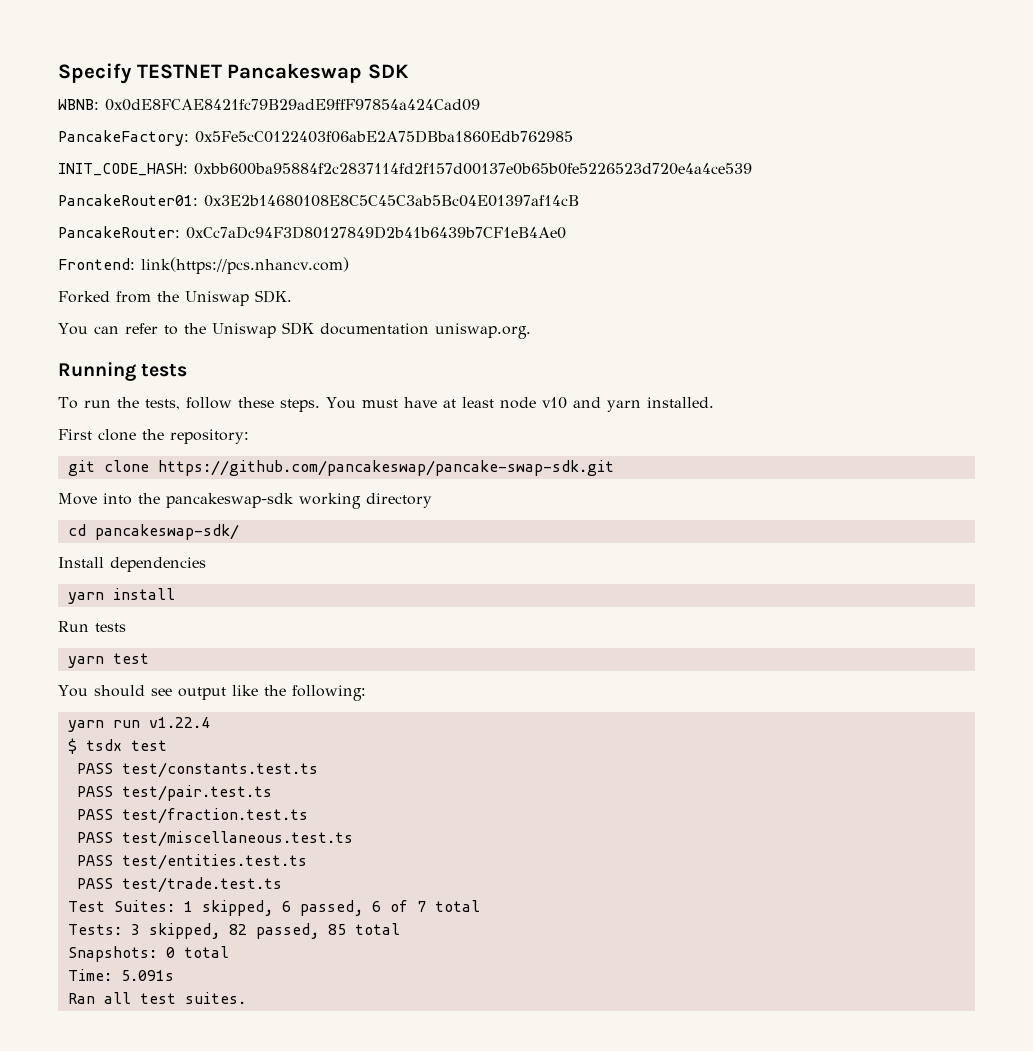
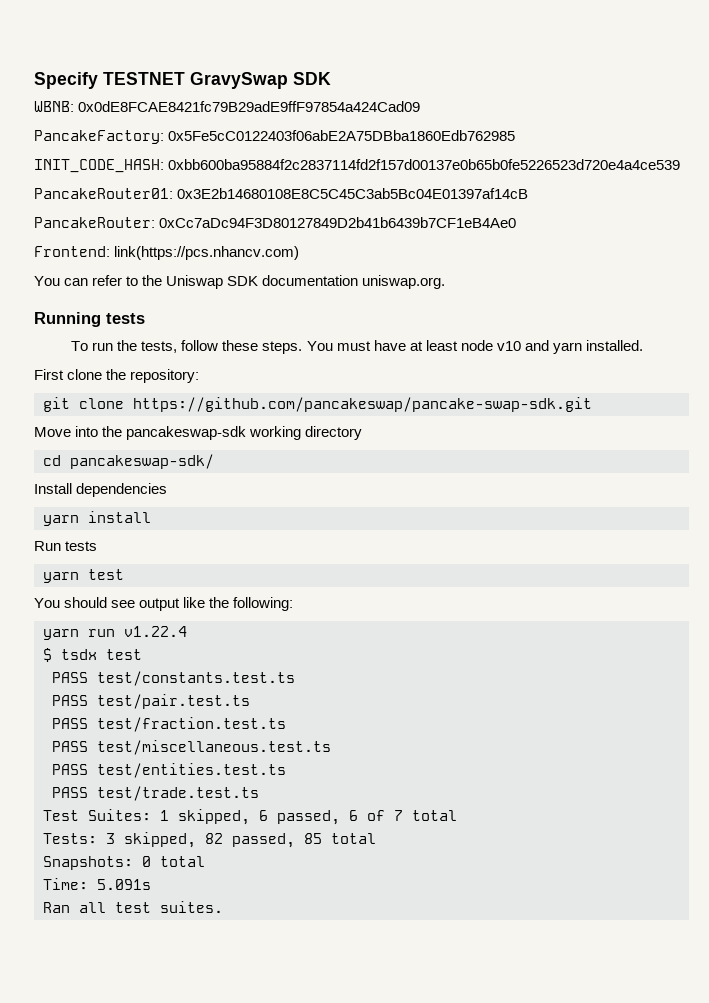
- Specify TESTNET Pancakeswap SDK
+ Specify TESTNET GravySwap SDK
- Forked from the Uniswap SDK.

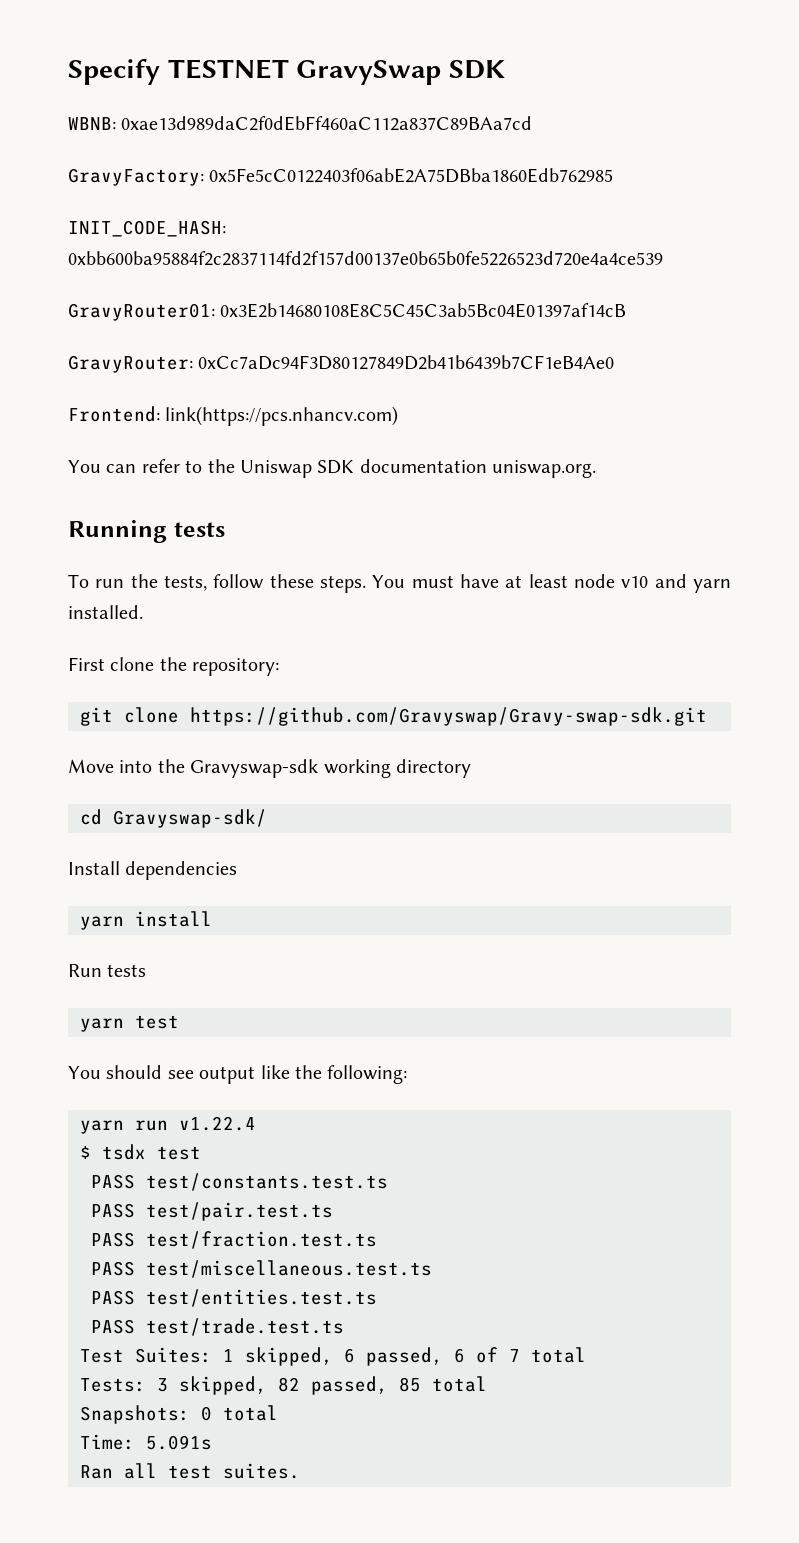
- WBNB: 0x0dE8FCAE8421fc79B29adE9ffF97854a424Cad09
- PancakeFactory: 0x5Fe5cC0122403f06abE2A75DBba1860Edb762985
+ WBNB: 0xae13d989daC2f0dEbFf460aC112a837C89BAa7cd
+ GravyFactory: 0x5Fe5cC0122403f06abE2A75DBba1860Edb762985
- PancakeRouter01: 0x3E2b14680108E8C5C45C3ab5Bc04E01397af14cB
+ GravyRouter01: 0x3E2b14680108E8C5C45C3ab5Bc04E01397af14cB
- PancakeRouter: 0xCc7aDc94F3D80127849D2b41b6439b7CF1eB4Ae0
+ GravyRouter: 0xCc7aDc94F3D80127849D2b41b6439b7CF1eB4Ae0
- git clone https://github.com/pancakeswap/pancake-swap-sdk.git
+ git clone https://github.com/Gravyswap/Gravy-swap-sdk.git
- Move into the pancakeswap-sdk working directory
+ Move into the Gravyswap-sdk working directory
- cd pancakeswap-sdk/
+ cd Gravyswap-sdk/

